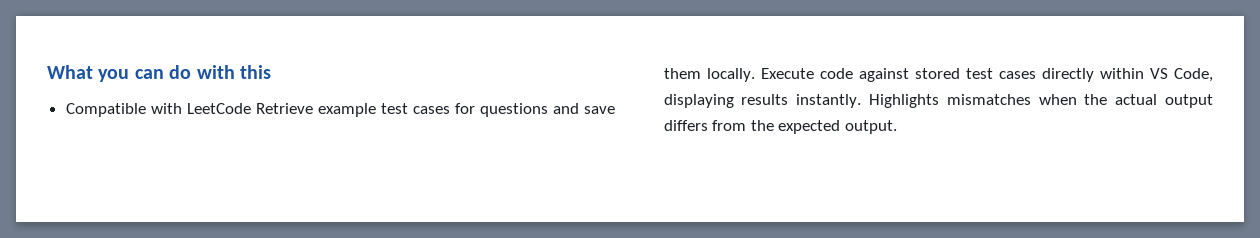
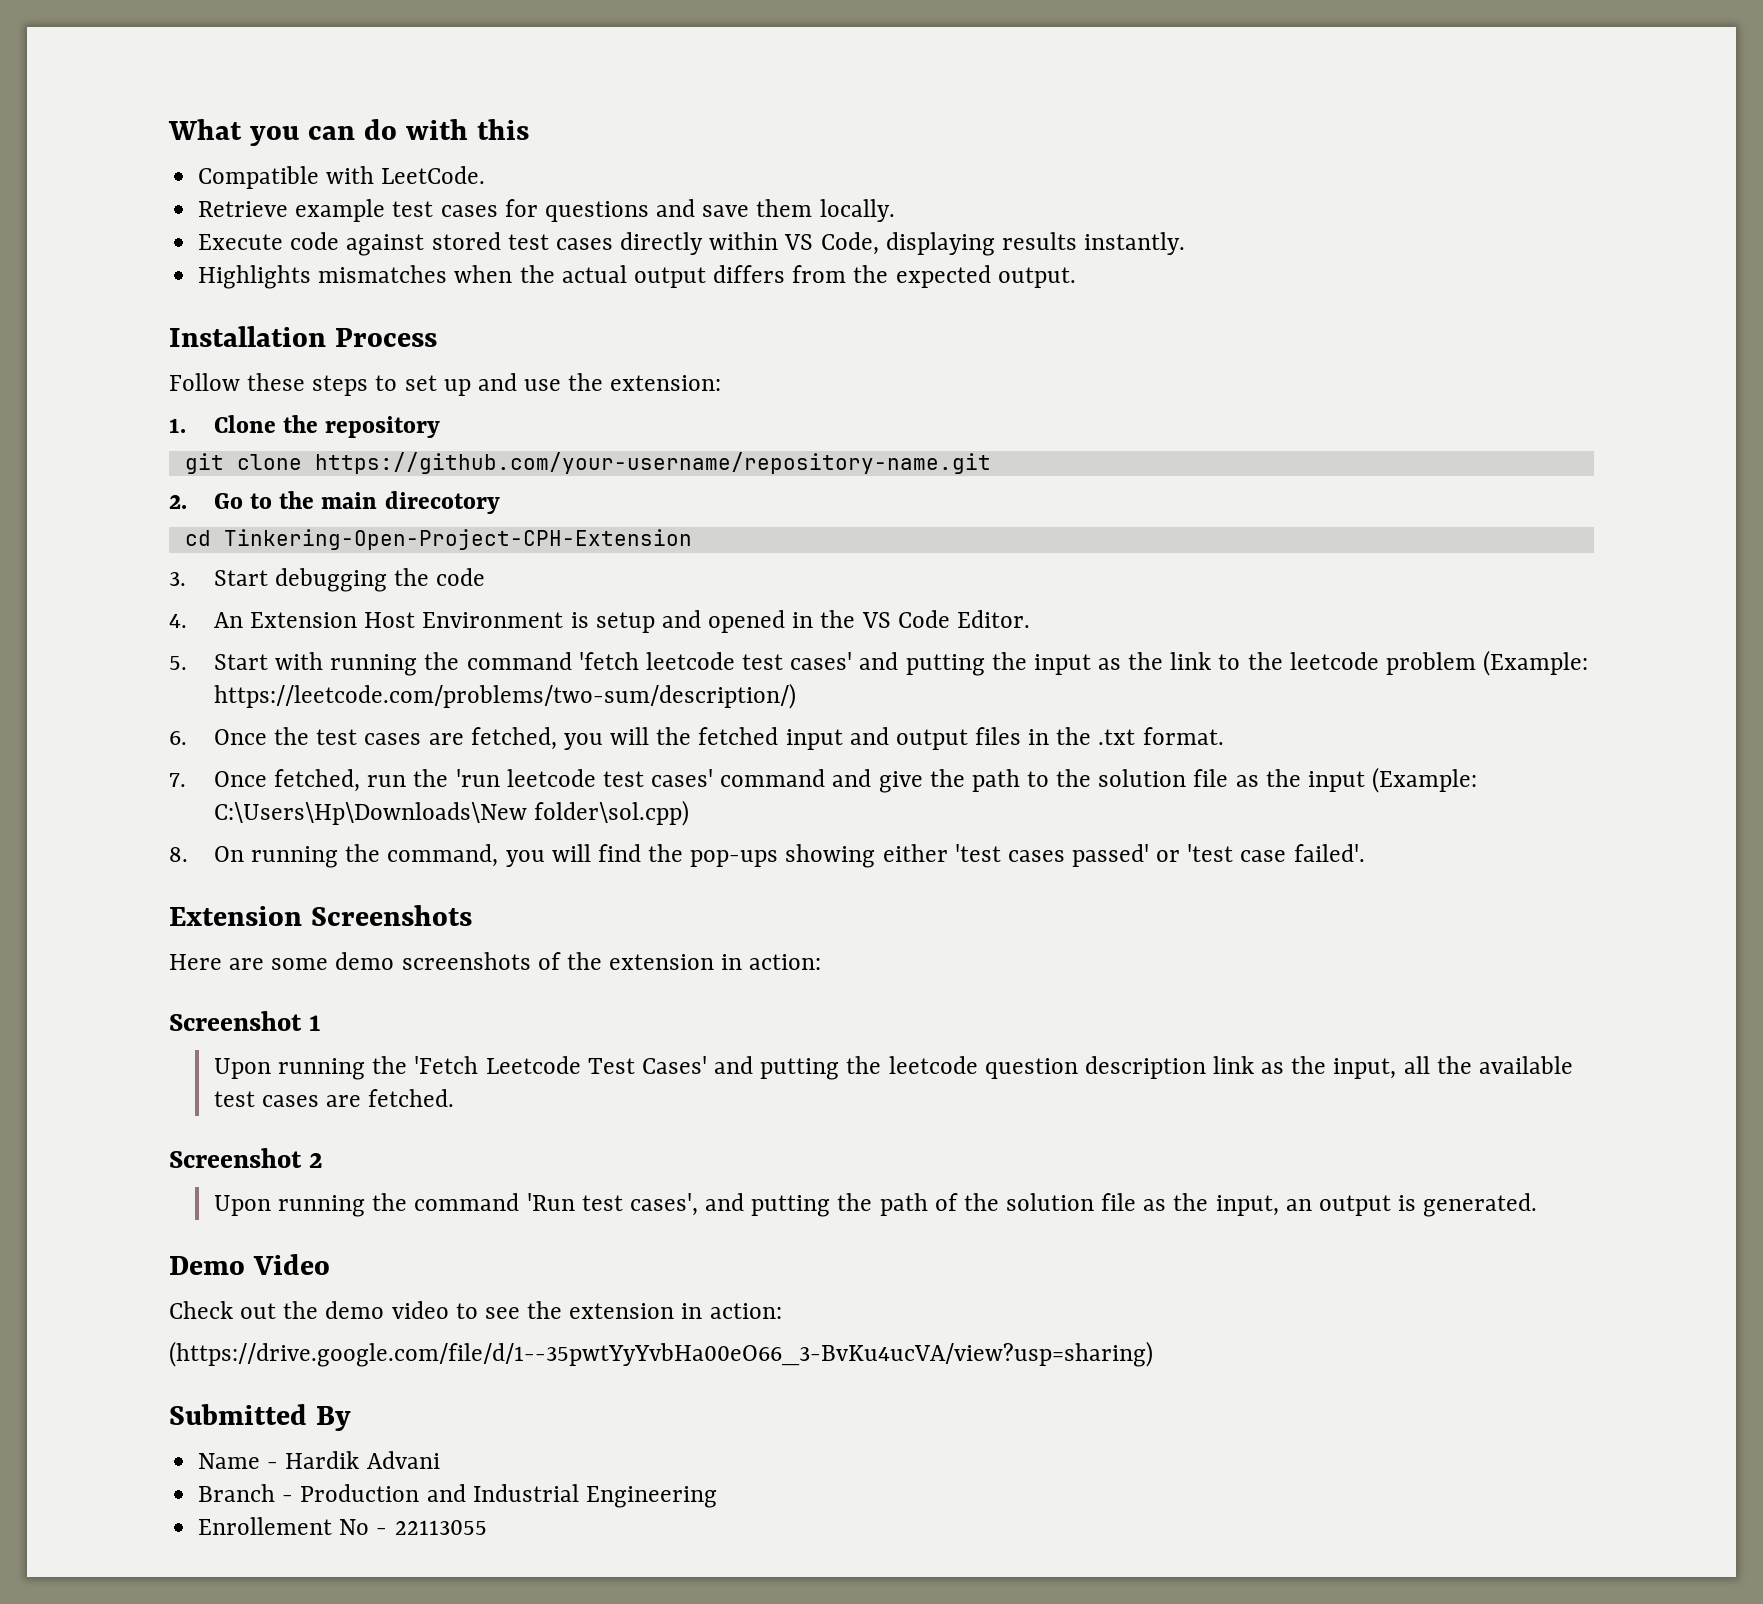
- Compatible with LeetCode Retrieve example test cases for questions and save them locally. Execute code against stored test cases directly within VS Code, displaying results instantly. Highlights mismatches when the actual output differs from the expected output.
+ Compatible with LeetCode.
+ Retrieve example test cases for questions and save them locally.
+ Execute code against stored test cases directly within VS Code, displaying results instantly.
+ Highlights mismatches when the actual output differs from the expected output.
+ Installation Process
+ Follow these steps to set up and use the extension:
+ 1. Clone the repository
+ git clone https://github.com/your-username/repository-name.git
+ 2. Go to the main direcotory
+ cd Tinkering-Open-Project-CPH-Extension
+ 3. Start debugging the code
+ 4. An Extension Host Environment is setup and opened in the VS Code Editor.
+ 5. Start with running the command 'fetch leetcode test cases' and putting the input as the link to the leetcode problem (Example: https://leetcode.com/problems/two-sum/description/)
+ 6. Once the test cases are fetched, you will the fetched input and output files in the .txt format.
+ 7. Once fetched, run the 'run leetcode test cases' command and give the path to the solution file as the input (Example: C:\Users\Hp\Downloads\New folder\sol.cpp)
+ 8. On running the command, you will find the pop-ups showing either 'test cases passed' or 'test case failed'.
+ Extension Screenshots
+ Here are some demo screenshots of the extension in action:
+ Screenshot 1
+ Upon running the 'Fetch Leetcode Test Cases' and putting the leetcode question description link as the input, all the available test cases are fetched.
+ Screenshot 2
+ Upon running the command 'Run test cases', and putting the path of the solution file as the input, an output is generated.
+ Demo Video
+ Check out the demo video to see the extension in action:
+ (https://drive.google.com/file/d/1--35pwtYyYvbHa00eO66_3-BvKu4ucVA/view?usp=sharing)
+ Submitted By
+ Name - Hardik Advani
+ Branch - Production and Industrial Engineering
+ Enrollement No - 22113055

